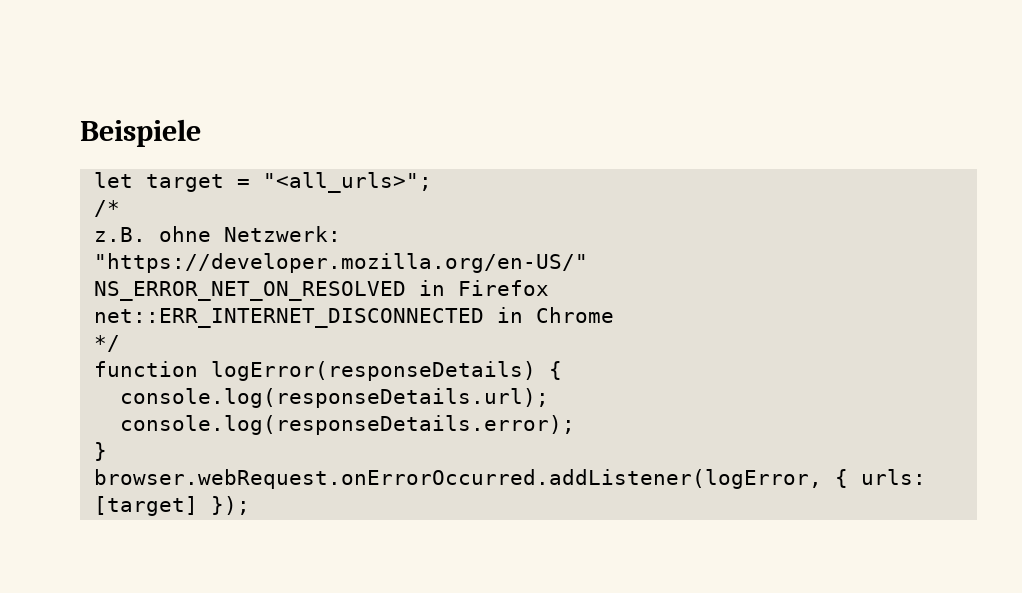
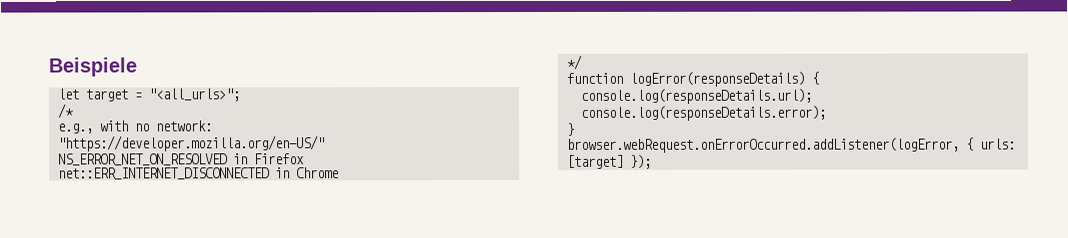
- z.B. ohne Netzwerk:
+ e.g., with no network:

